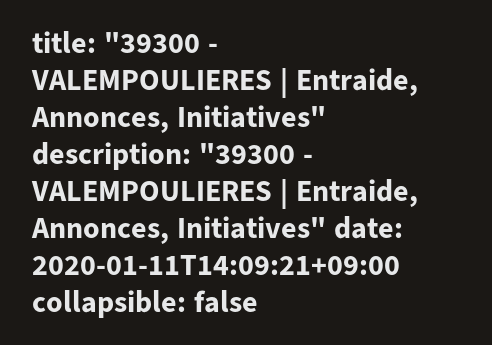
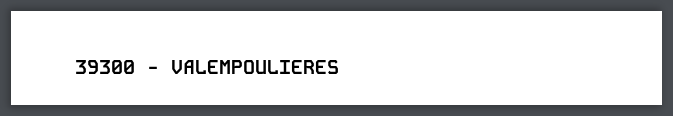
- title: "39300 - VALEMPOULIERES | Entraide, Annonces, Initiatives" description: "39300 - VALEMPOULIERES | Entraide, Annonces, Initiatives" date: 2020-01-11T14:09:21+09:00 collapsible: false
+ 39300 - VALEMPOULIERES

